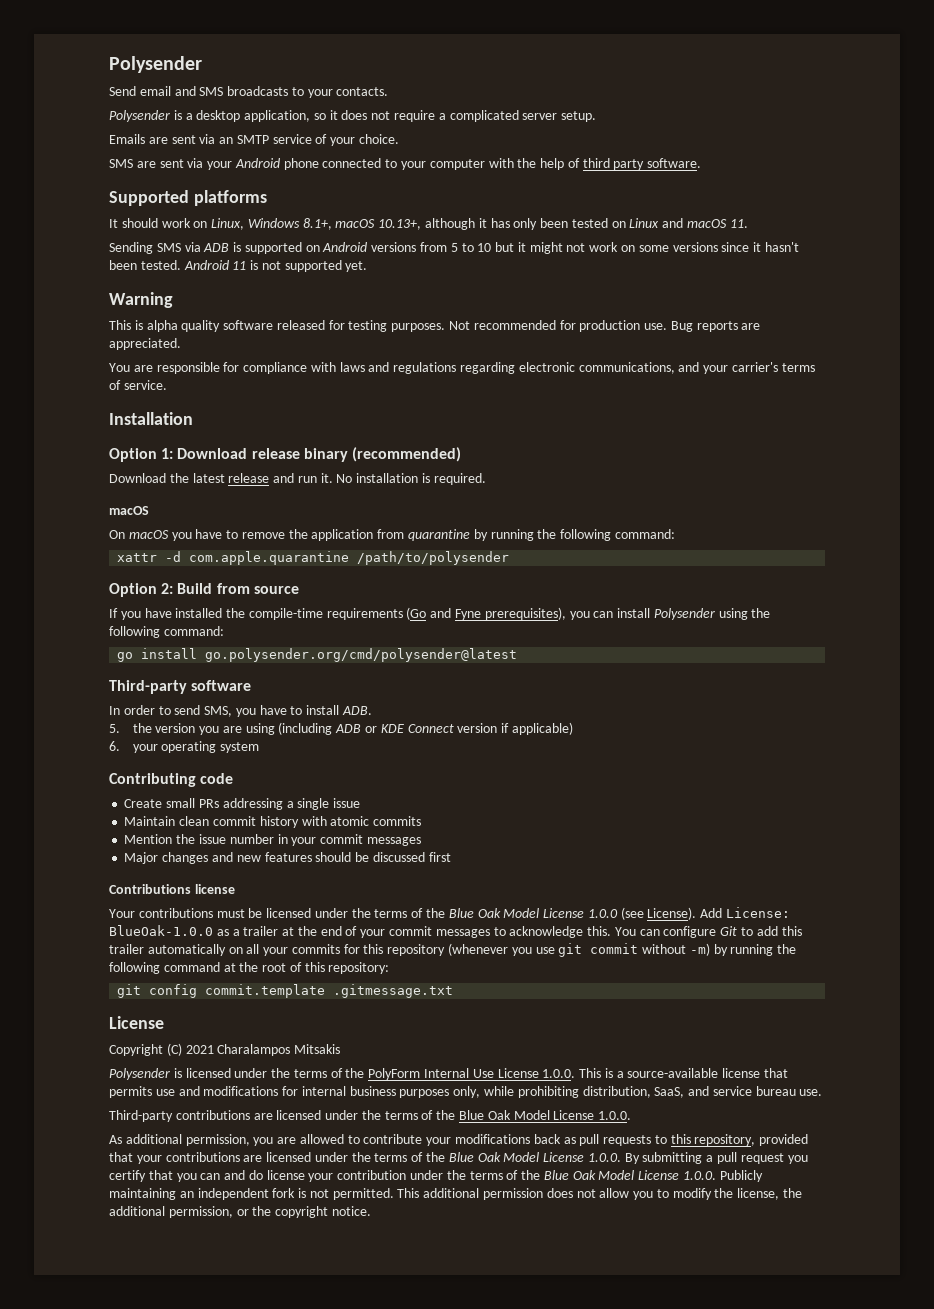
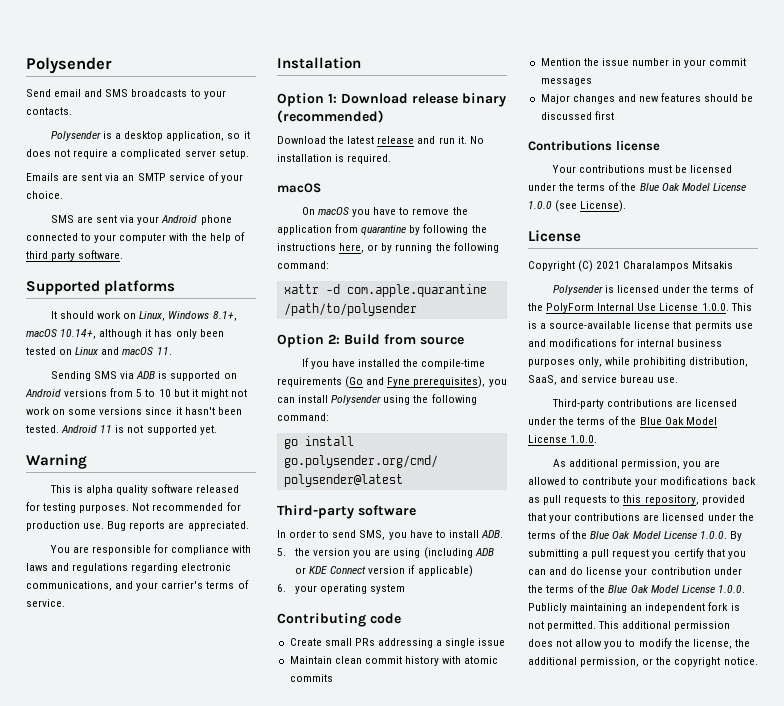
- It should work on Linux, Windows 8.1+, macOS 10.13+, although it has only been tested on Linux and macOS 11.
+ It should work on Linux, Windows 8.1+, macOS 10.14+, although it has only been tested on Linux and macOS 11.
- On macOS you have to remove the application from quarantine by running the following command:
+ On macOS you have to remove the application from quarantine by following the instructions here, or by running the following command:
- Add License: BlueOak-1.0.0 as a trailer at the end of your commit messages to acknowledge this. You can configure Git to add this trailer automatically on all your commits for this repository (whenever you use git commit without -m) by running the following command at the root of this repository:
- git config commit.template .gitmessage.txt

